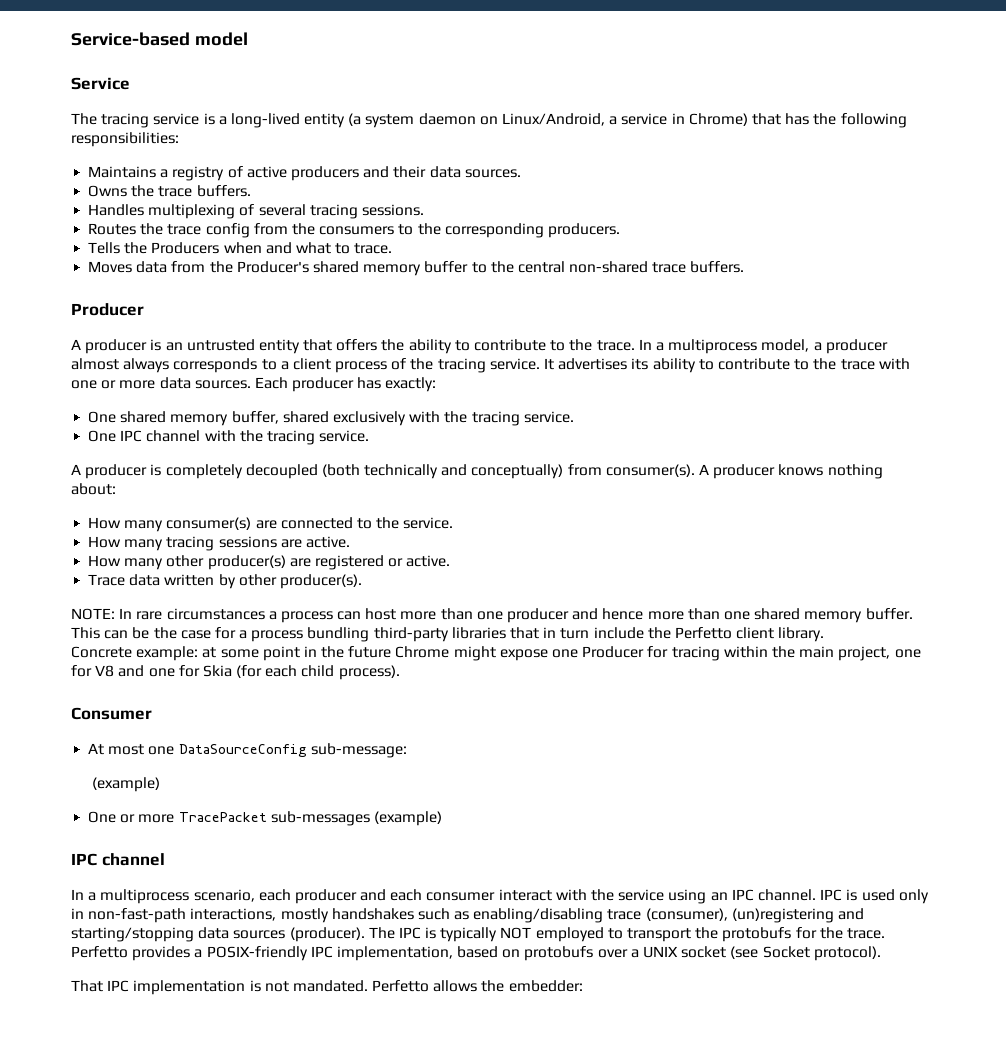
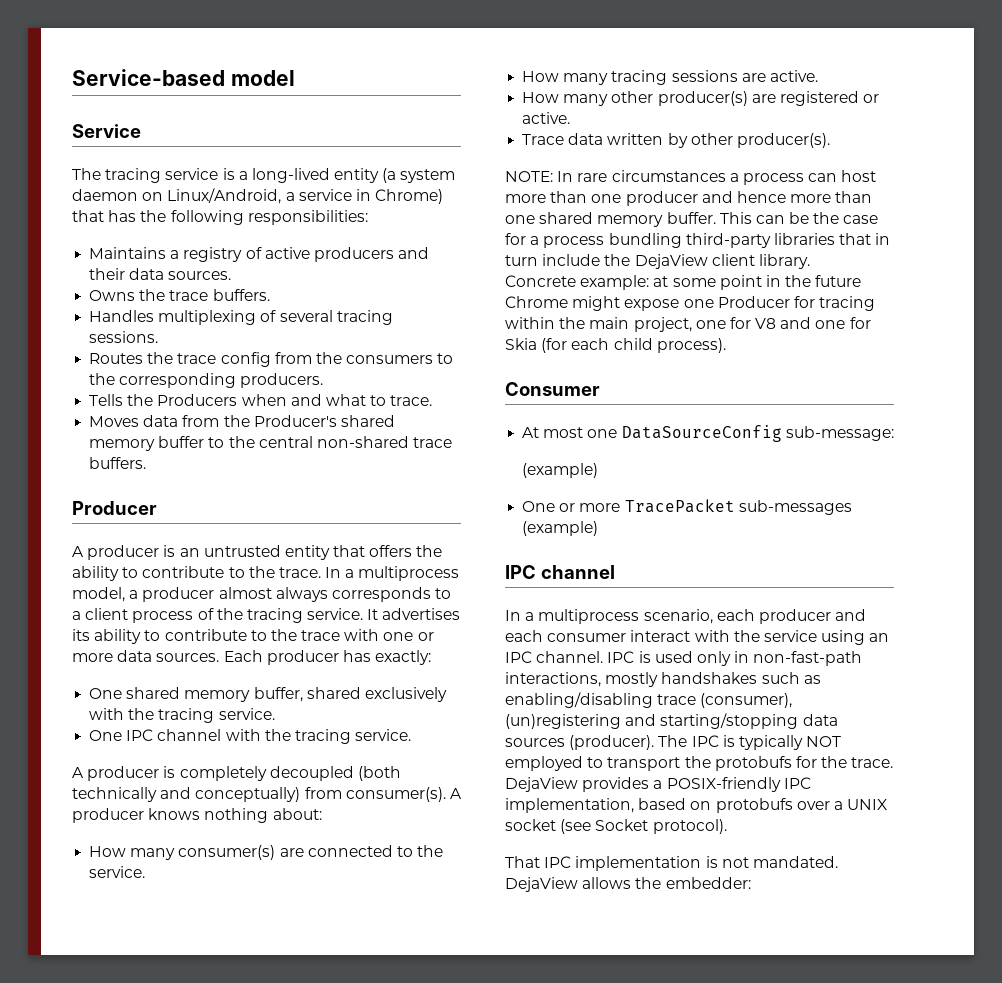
- This can be the case for a process bundling third-party libraries that in turn include the Perfetto client library.
+ This can be the case for a process bundling third-party libraries that in turn include the DejaView client library.
- Perfetto provides a POSIX-friendly IPC implementation, based on protobufs over a UNIX socket (see Socket protocol).
+ DejaView provides a POSIX-friendly IPC implementation, based on protobufs over a UNIX socket (see Socket protocol).
- Perfetto allows the embedder:
+ DejaView allows the embedder:

